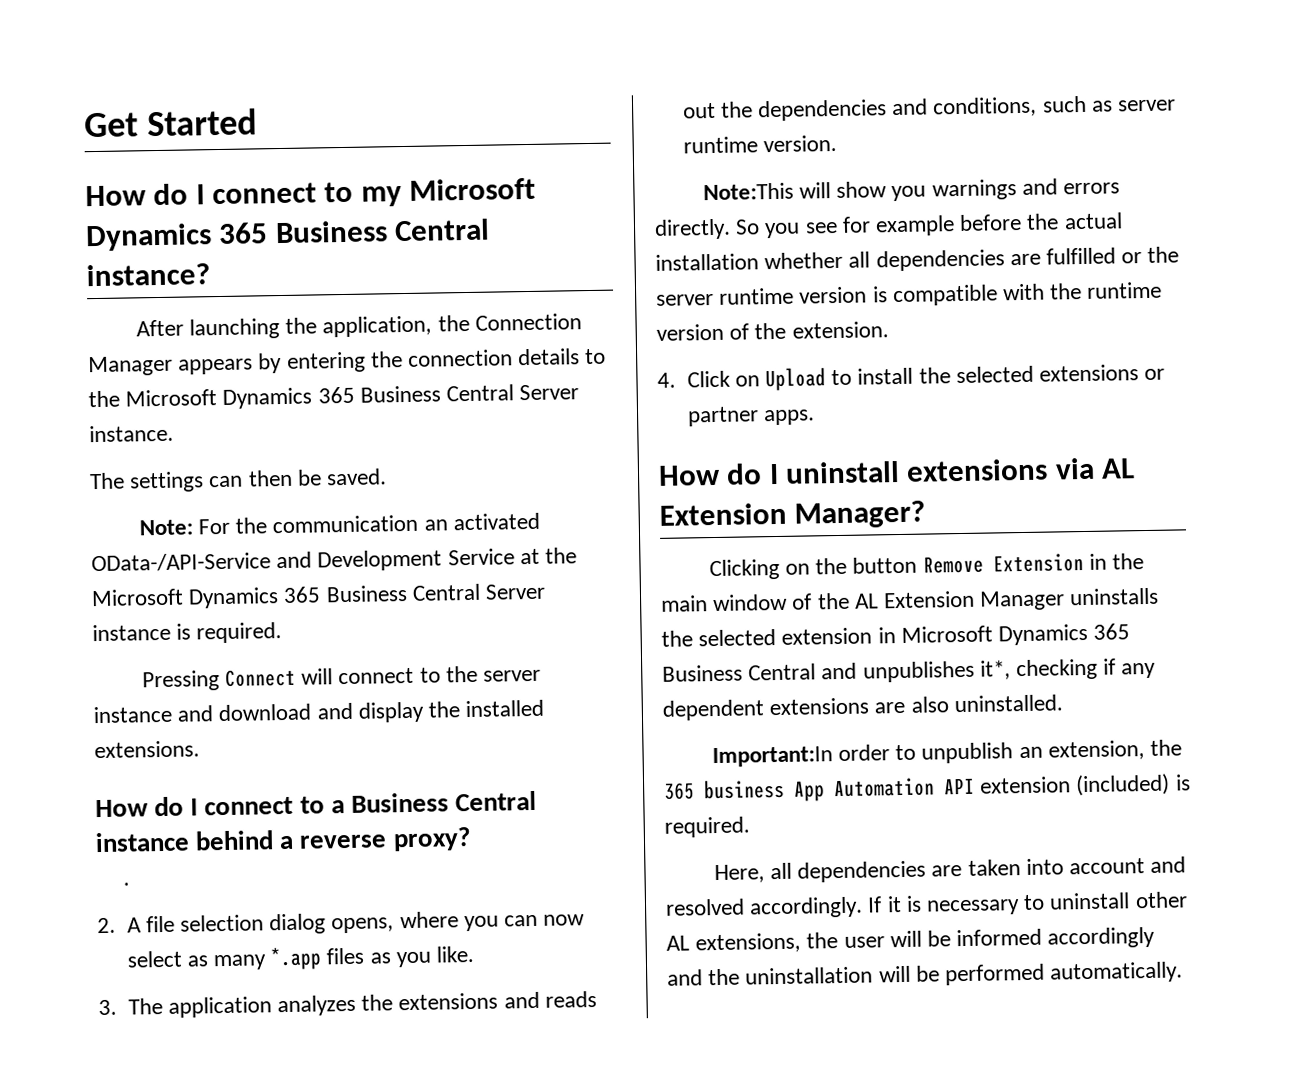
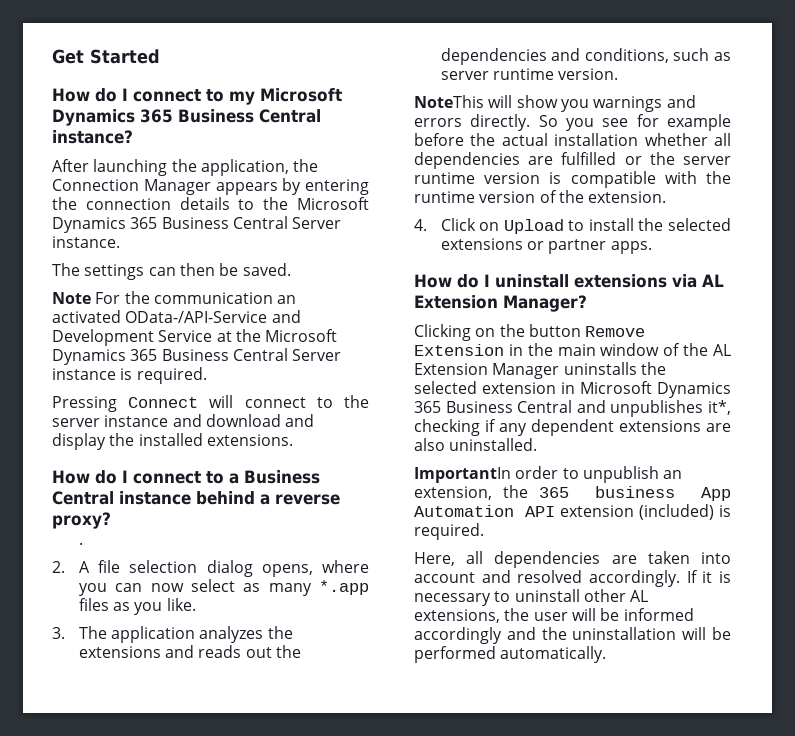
- Note: For the communication an activated OData-/API-Service and Development Service at the Microsoft Dynamics 365 Business Central Server instance is required.
+ Note For the communication an activated OData-/API-Service and Development Service at the Microsoft Dynamics 365 Business Central Server instance is required.
- Note:This will show you warnings and errors directly.
+ NoteThis will show you warnings and errors directly.
- Important:In order to unpublish an extension, the 365 business App Automation API extension (included) is required.
+ ImportantIn order to unpublish an extension, the 365 business App Automation API extension (included) is required.

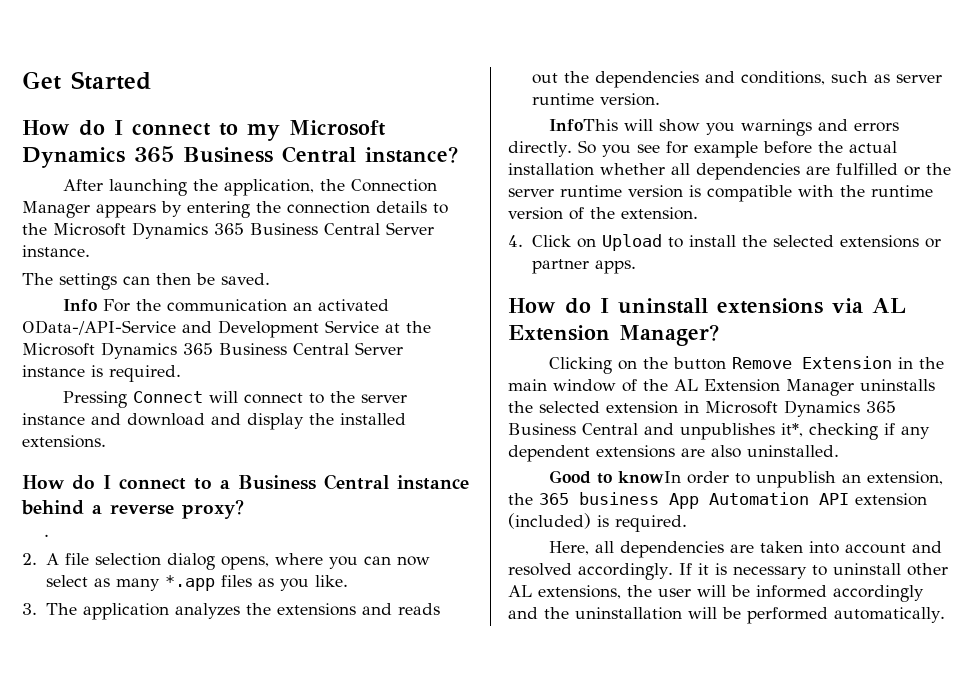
- Note For the communication an activated OData-/API-Service and Development Service at the Microsoft Dynamics 365 Business Central Server instance is required.
+ Info For the communication an activated OData-/API-Service and Development Service at the Microsoft Dynamics 365 Business Central Server instance is required.
- NoteThis will show you warnings and errors directly.
+ InfoThis will show you warnings and errors directly.
- ImportantIn order to unpublish an extension, the 365 business App Automation API extension (included) is required.
+ Good to knowIn order to unpublish an extension, the 365 business App Automation API extension (included) is required.

